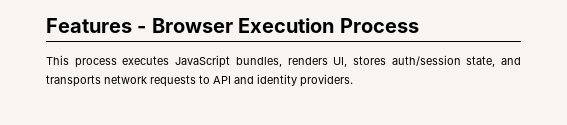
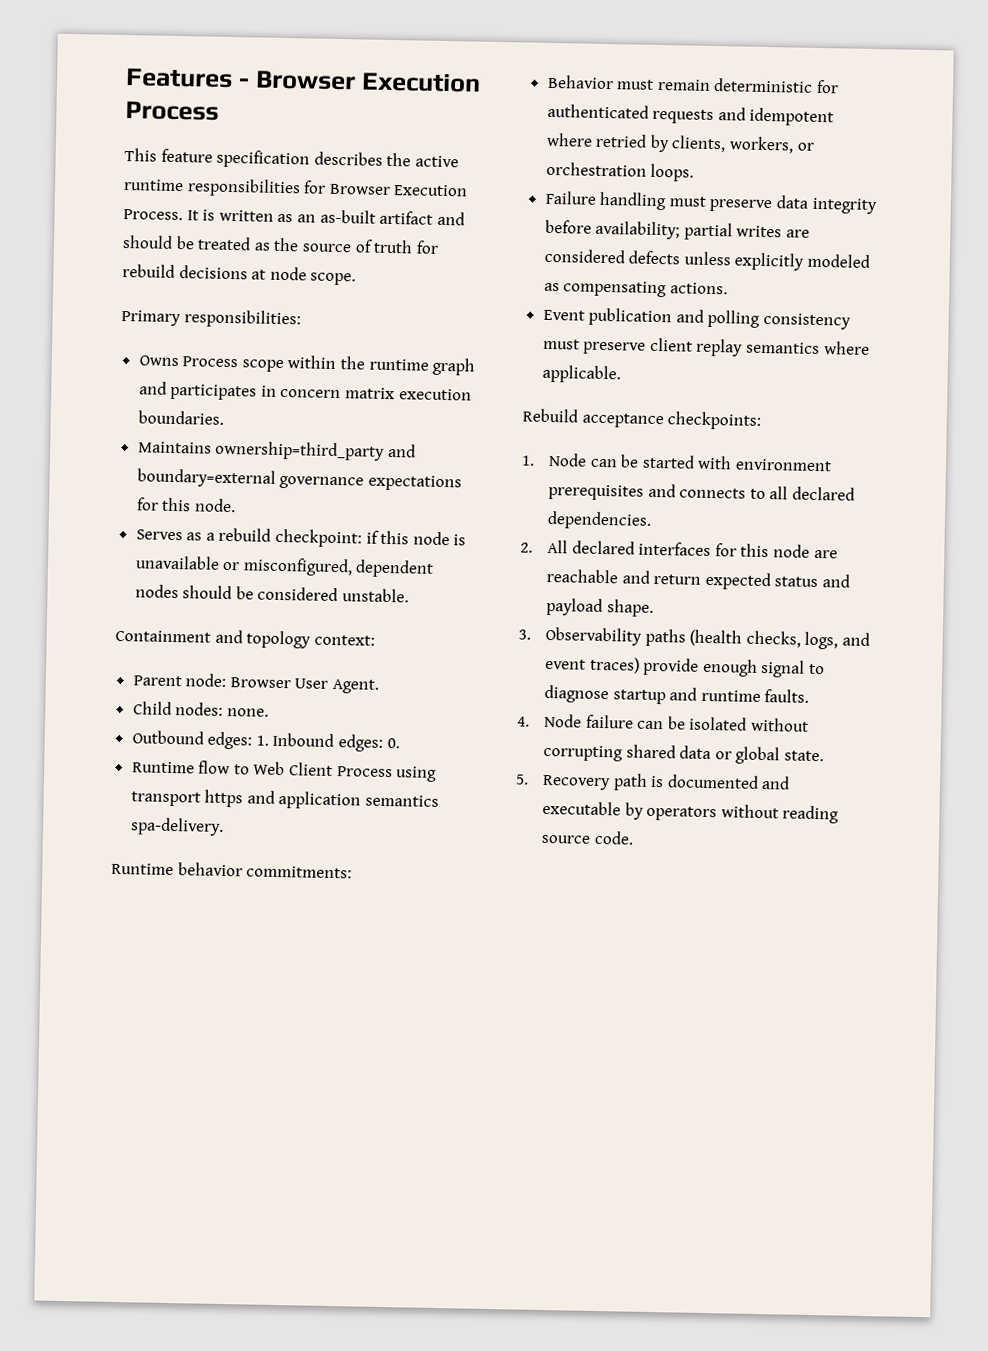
- This process executes JavaScript bundles, renders UI, stores auth/session state, and transports network requests to API and identity providers.
+ This feature specification describes the active runtime responsibilities for Browser Execution Process. It is written as an as-built artifact and should be treated as the source of truth for rebuild decisions at node scope.
+ Primary responsibilities:
+ Owns Process scope within the runtime graph and participates in concern matrix execution boundaries.
+ Maintains ownership=third_party and boundary=external governance expectations for this node.
+ Serves as a rebuild checkpoint: if this node is unavailable or misconfigured, dependent nodes should be considered unstable.
+ Containment and topology context:
+ Parent node: Browser User Agent.
+ Child nodes: none.
+ Outbound edges: 1. Inbound edges: 0.
+ Runtime flow to Web Client Process using transport https and application semantics spa-delivery.
+ Runtime behavior commitments:
+ Behavior must remain deterministic for authenticated requests and idempotent where retried by clients, workers, or orchestration loops.
+ Failure handling must preserve data integrity before availability; partial writes are considered defects unless explicitly modeled as compensating actions.
+ Event publication and polling consistency must preserve client replay semantics where applicable.
+ Rebuild acceptance checkpoints:
+ 1. Node can be started with environment prerequisites and connects to all declared dependencies.
+ 2. All declared interfaces for this node are reachable and return expected status and payload shape.
+ 3. Observability paths (health checks, logs, and event traces) provide enough signal to diagnose startup and runtime faults.
+ 4. Node failure can be isolated without corrupting shared data or global state.
+ 5. Recovery path is documented and executable by operators without reading source code.

